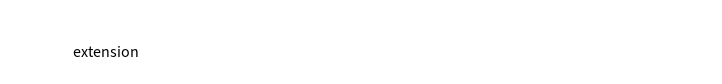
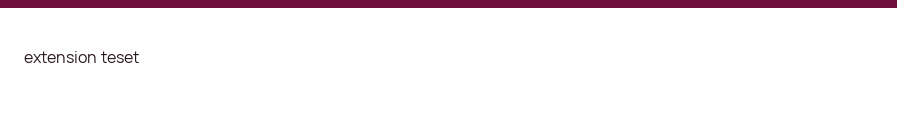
- extension
+ extension teset

